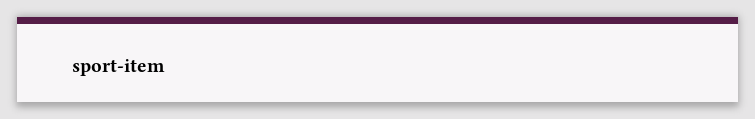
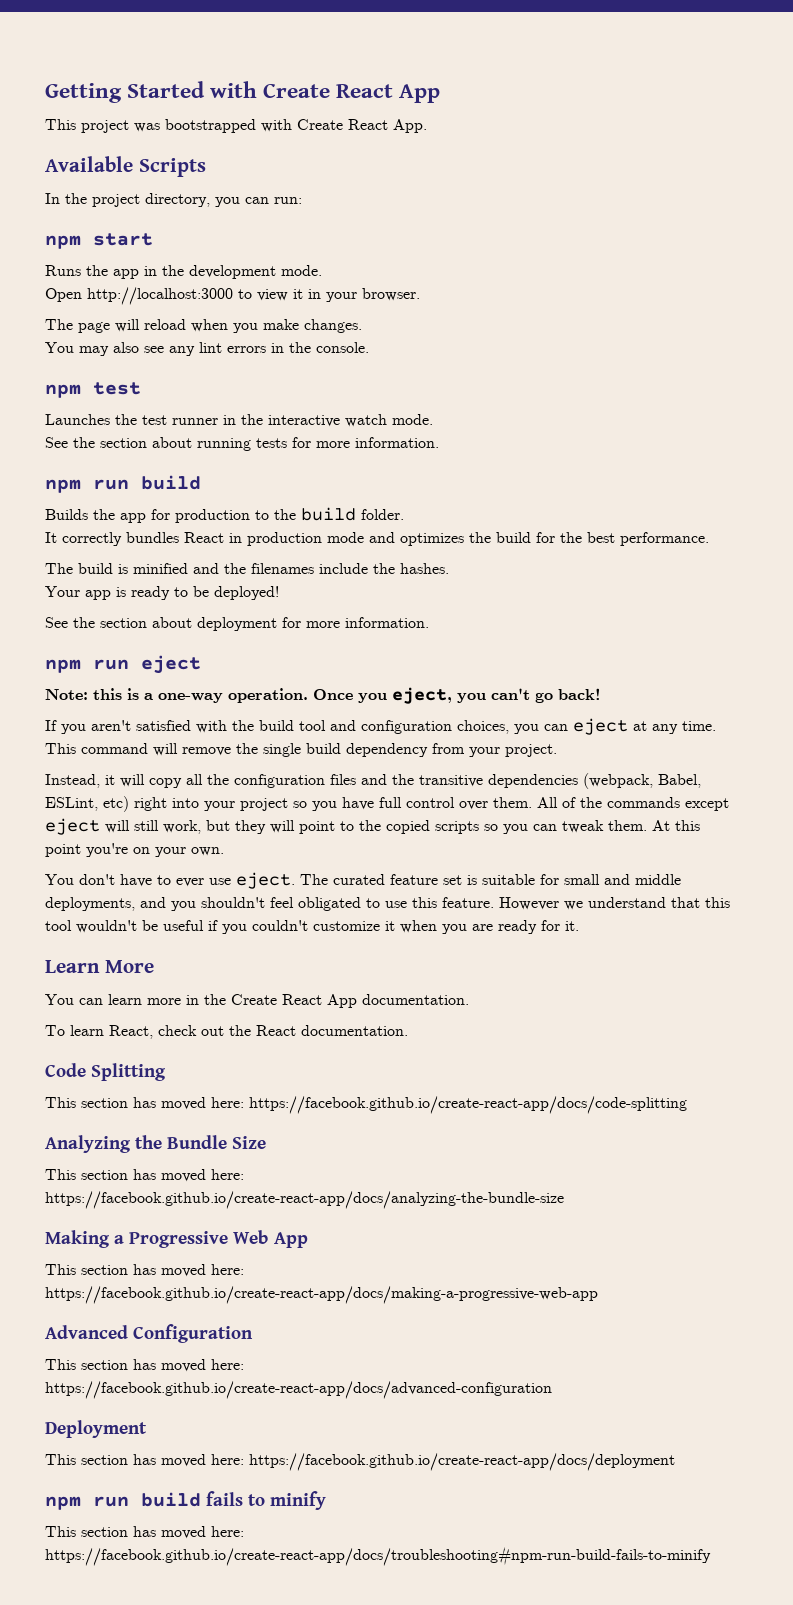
- sport-item
+ Getting Started with Create React App
+ This project was bootstrapped with Create React App.
+ Available Scripts
+ In the project directory, you can run:
+ npm start
+ Runs the app in the development mode.
+ Open http://localhost:3000 to view it in your browser.
+ The page will reload when you make changes.
+ You may also see any lint errors in the console.
+ npm test
+ Launches the test runner in the interactive watch mode.
+ See the section about running tests for more information.
+ npm run build
+ Builds the app for production to the build folder.
+ It correctly bundles React in production mode and optimizes the build for the best performance.
+ The build is minified and the filenames include the hashes.
+ Your app is ready to be deployed!
+ See the section about deployment for more information.
+ npm run eject
+ Note: this is a one-way operation. Once you eject, you can't go back!
+ If you aren't satisfied with the build tool and configuration choices, you can eject at any time. This command will remove the single build dependency from your project.
+ Instead, it will copy all the configuration files and the transitive dependencies (webpack, Babel, ESLint, etc) right into your project so you have full control over them. All of the commands except eject will still work, but they will point to the copied scripts so you can tweak them. At this point you're on your own.
+ You don't have to ever use eject. The curated feature set is suitable for small and middle deployments, and you shouldn't feel obligated to use this feature. However we understand that this tool wouldn't be useful if you couldn't customize it when you are ready for it.
+ Learn More
+ You can learn more in the Create React App documentation.
+ To learn React, check out the React documentation.
+ Code Splitting
+ This section has moved here: https://facebook.github.io/create-react-app/docs/code-splitting
+ Analyzing the Bundle Size
+ This section has moved here: https://facebook.github.io/create-react-app/docs/analyzing-the-bundle-size
+ Making a Progressive Web App
+ This section has moved here: https://facebook.github.io/create-react-app/docs/making-a-progressive-web-app
+ Advanced Configuration
+ This section has moved here: https://facebook.github.io/create-react-app/docs/advanced-configuration
+ Deployment
+ This section has moved here: https://facebook.github.io/create-react-app/docs/deployment
+ npm run build fails to minify
+ This section has moved here: https://facebook.github.io/create-react-app/docs/troubleshooting#npm-run-build-fails-to-minify

